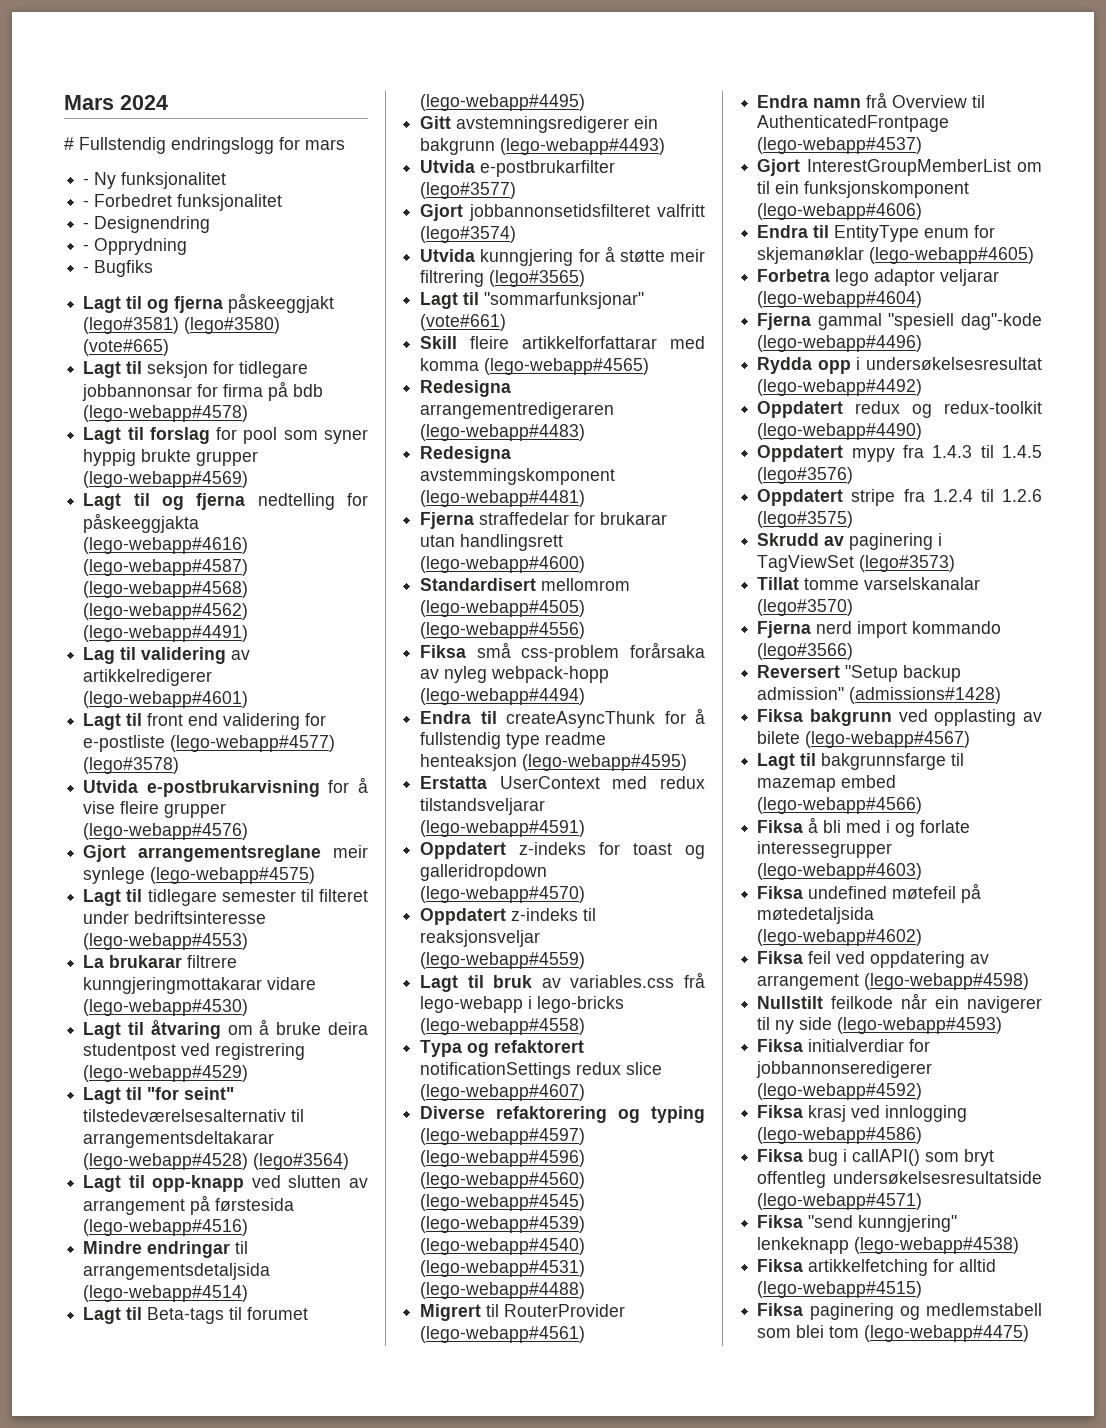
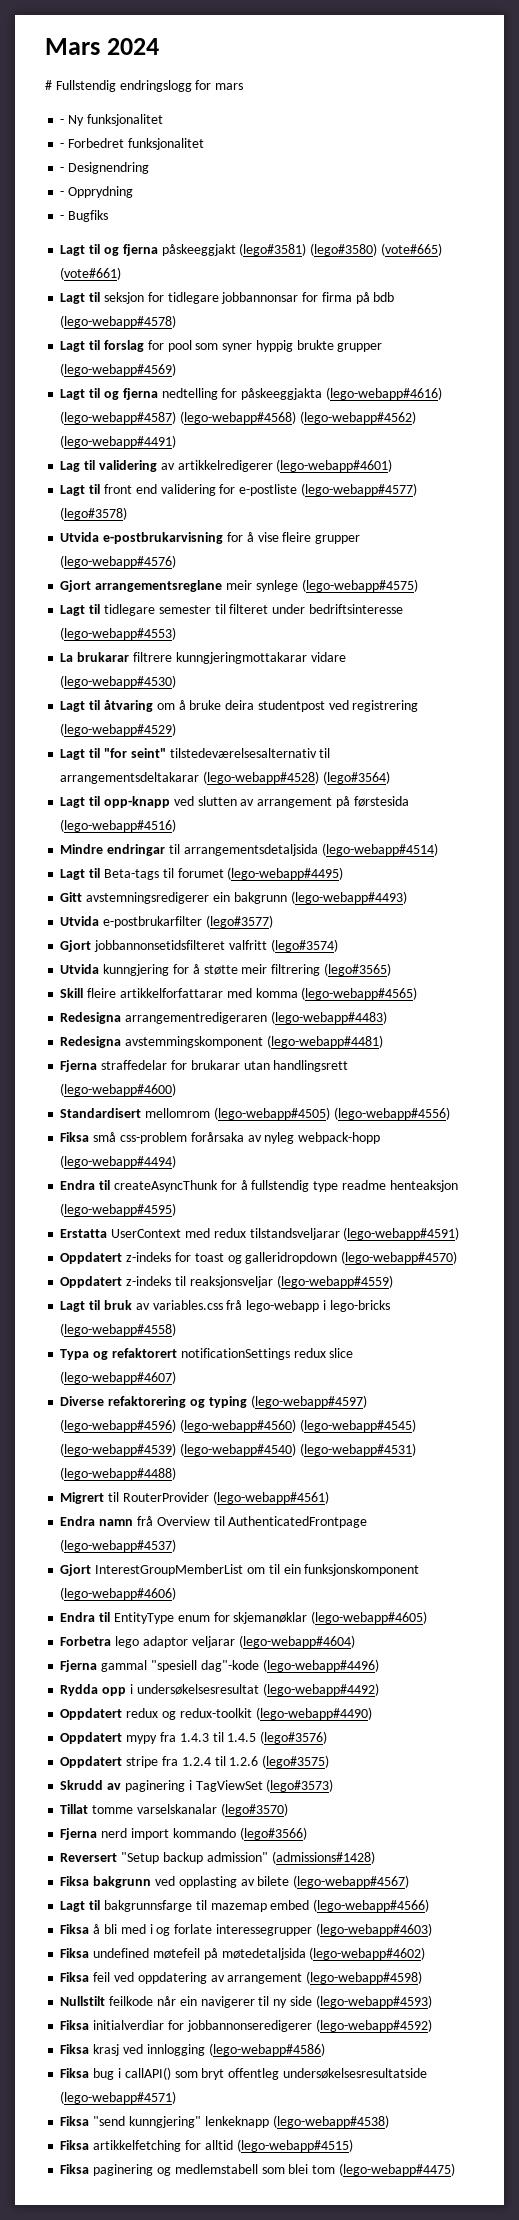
- Lagt til og fjerna påskeeggjakt (lego#3581) (lego#3580) (vote#665)
+ Lagt til og fjerna påskeeggjakt (lego#3581) (lego#3580) (vote#665) (vote#661)
- Lagt til "sommarfunksjonar" (vote#661)

